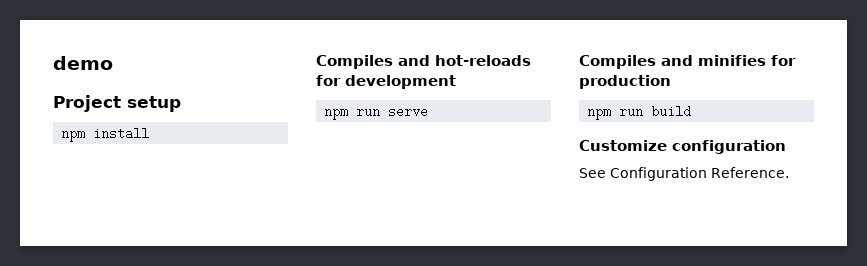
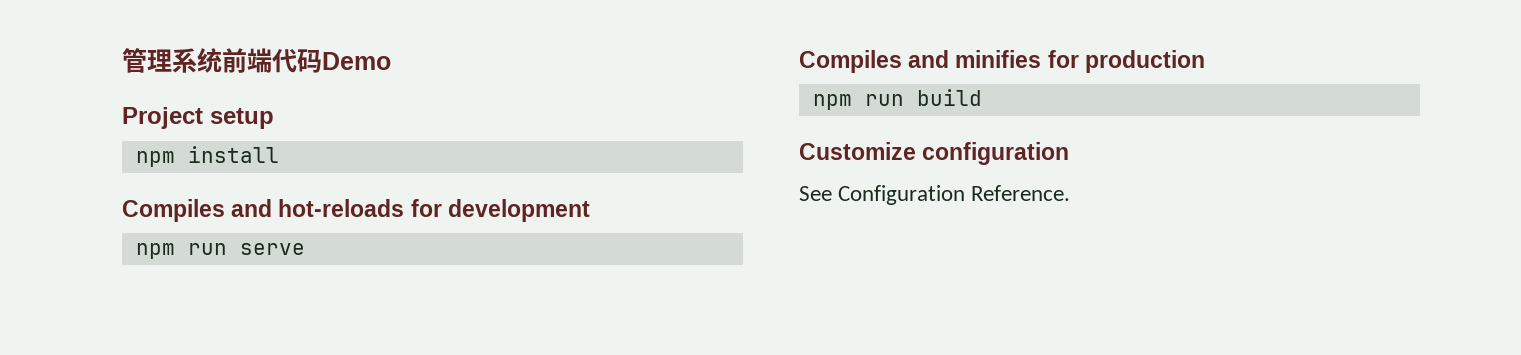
- demo
+ 管理系统前端代码Demo

